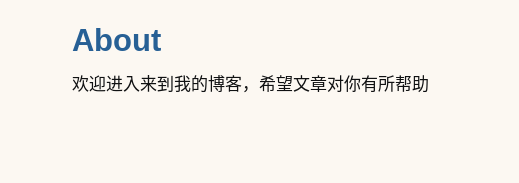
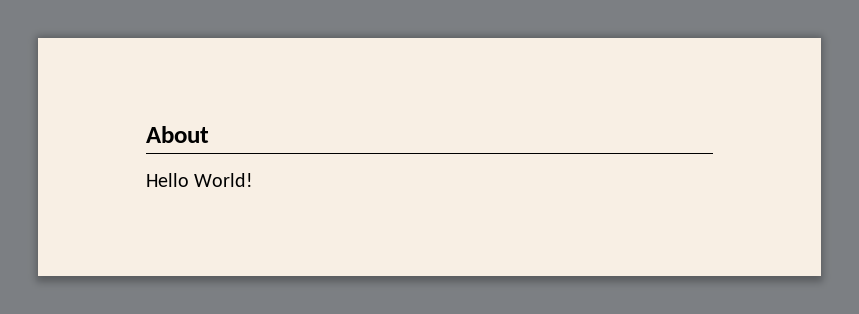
- 欢迎进入来到我的博客，希望文章对你有所帮助
+ Hello World!

